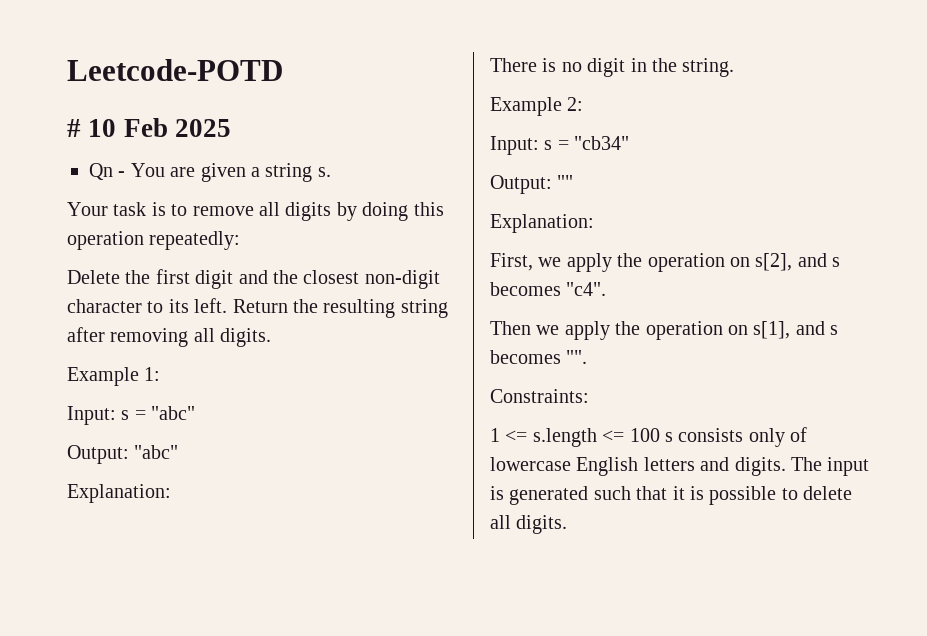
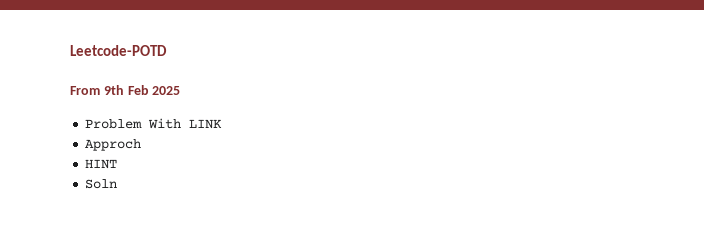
- # 10 Feb 2025
+ From 9th Feb 2025
- Qn - You are given a string s.
- Your task is to remove all digits by doing this operation repeatedly:
- Delete the first digit and the closest non-digit character to its left. Return the resulting string after removing all digits.
- Example 1:
- Input: s = "abc"
- Output: "abc"
- Explanation:
- There is no digit in the string.
- Example 2:
- Input: s = "cb34"
- Output: ""
- Explanation:
- First, we apply the operation on s[2], and s becomes "c4".
- Then we apply the operation on s[1], and s becomes "".
- Constraints:
- 1 <= s.length <= 100 s consists only of lowercase English letters and digits. The input is generated such that it is possible to delete all digits.
+ Problem With LINK
+ Approch
+ HINT
+ Soln

